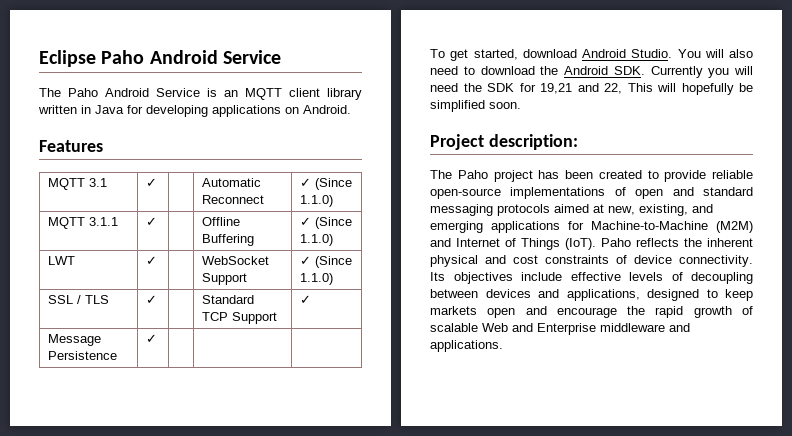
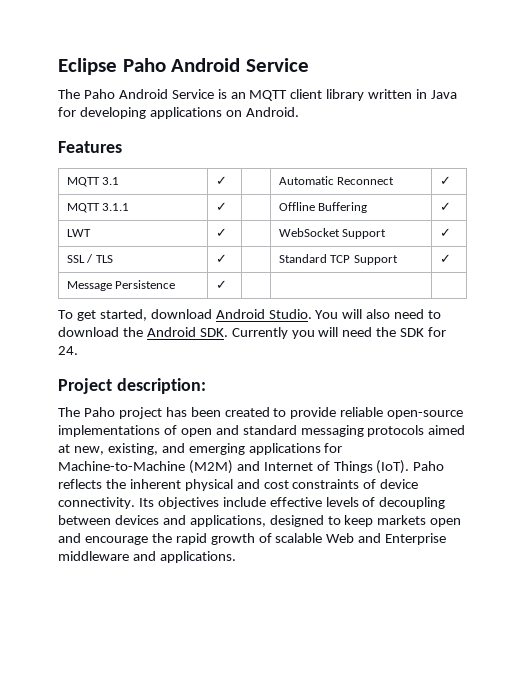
- MQTT 3.1 | ✓ | | Automatic Reconnect | ✓ (Since 1.1.0)
+ MQTT 3.1 | ✓ | | Automatic Reconnect | ✓
- MQTT 3.1.1 | ✓ | | Offline Buffering | ✓ (Since 1.1.0)
+ MQTT 3.1.1 | ✓ | | Offline Buffering | ✓
- LWT | ✓ | | WebSocket Support | ✓ (Since 1.1.0)
+ LWT | ✓ | | WebSocket Support | ✓
- You will also need to download the Android SDK. Currently you will need the SDK for 19,21 and 22, This will hopefully be simplified soon.
+ You will also need to download the Android SDK. Currently you will need the SDK for 24.

